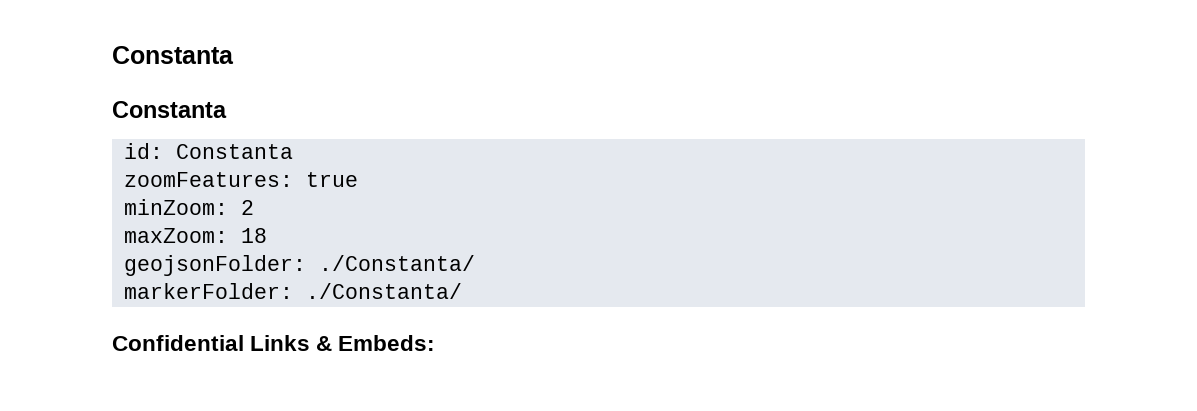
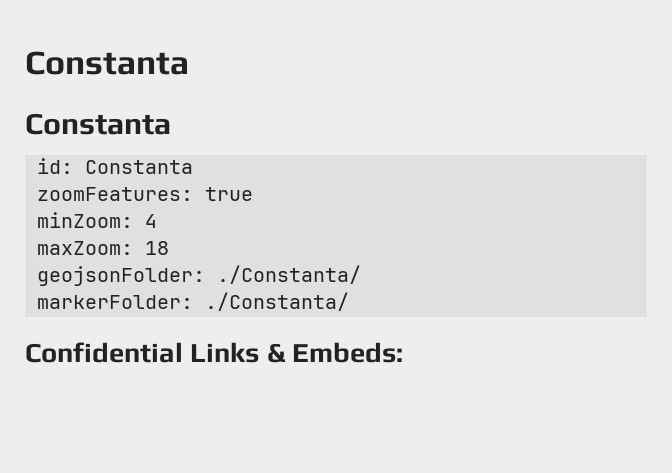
- minZoom: 2
+ minZoom: 4

